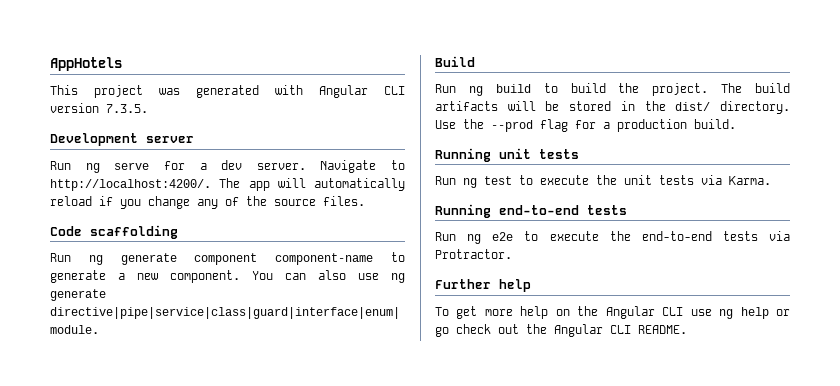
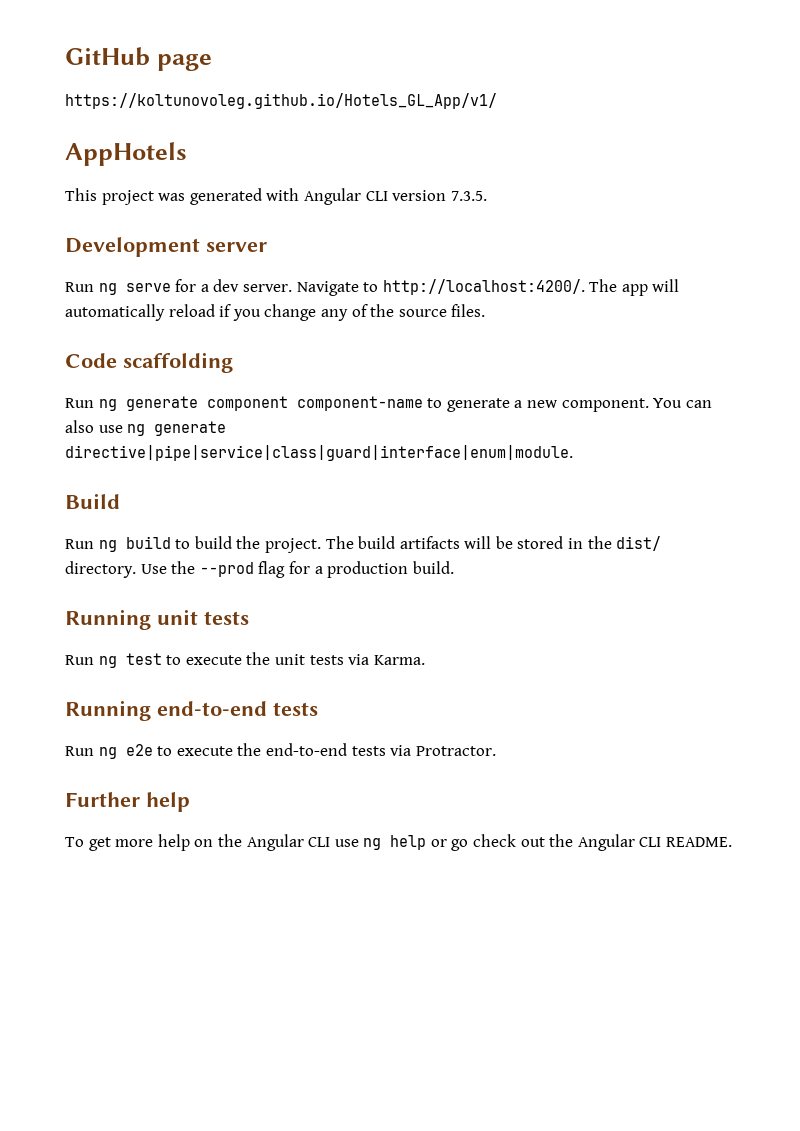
+ GitHub page
+ https://koltunovoleg.github.io/Hotels_GL_App/v1/

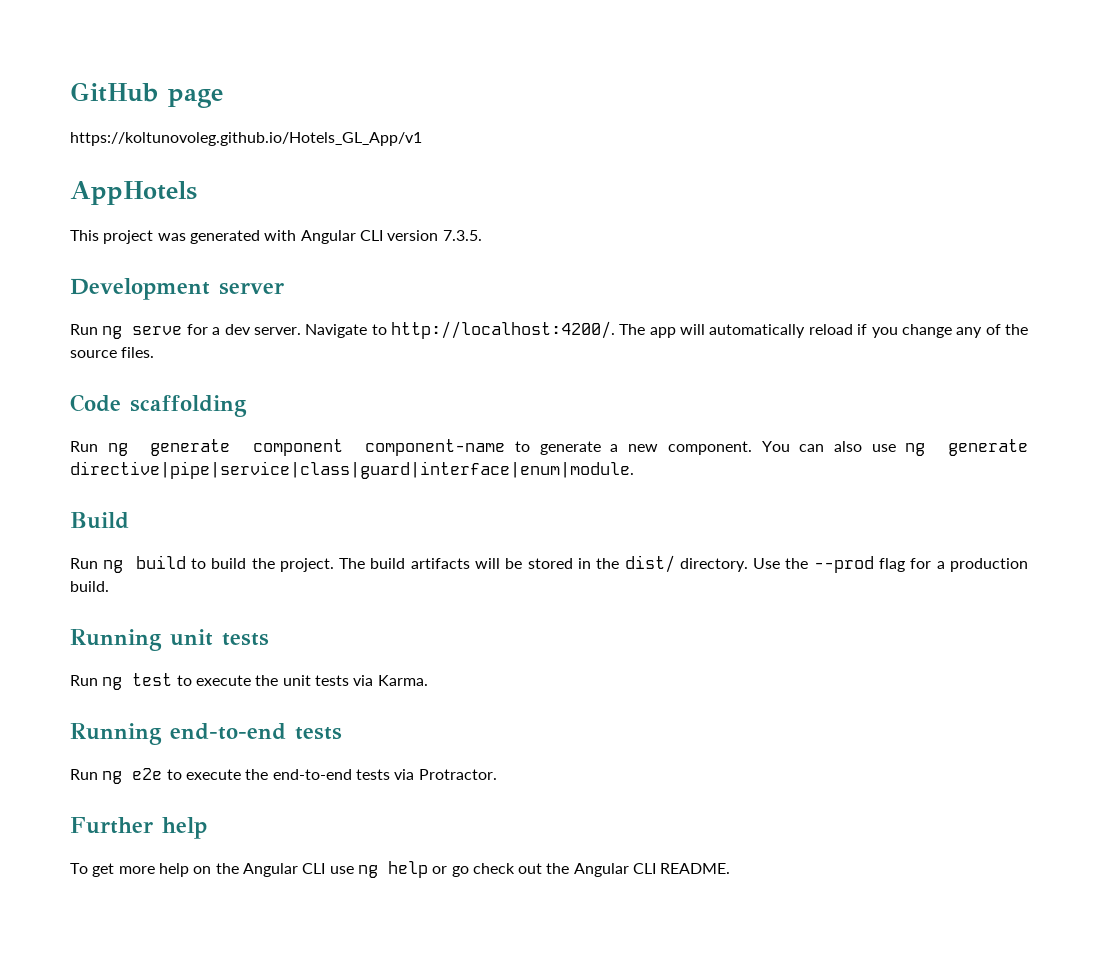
- https://koltunovoleg.github.io/Hotels_GL_App/v1/
+ https://koltunovoleg.github.io/Hotels_GL_App/v1

